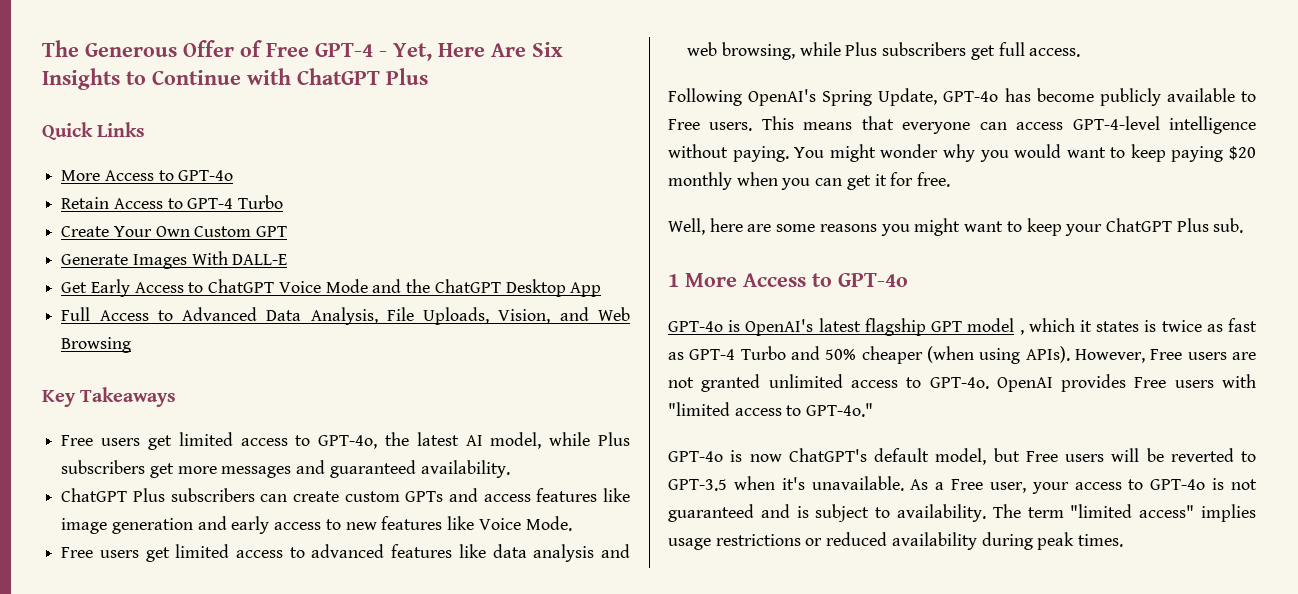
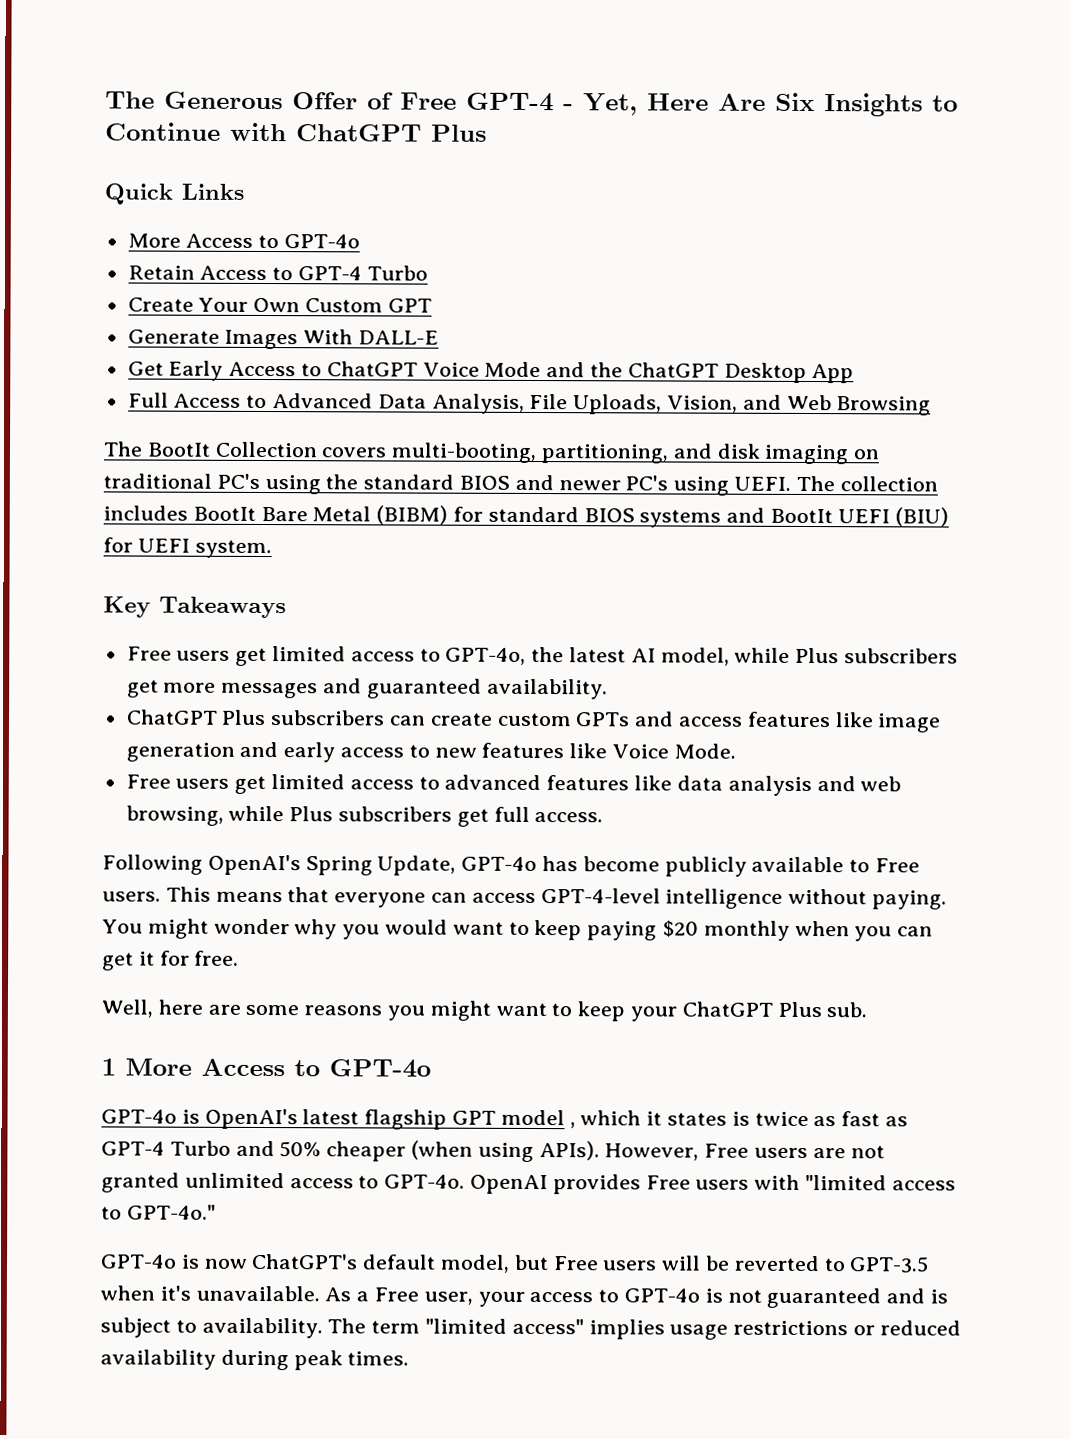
+ The BootIt Collection covers multi-booting, partitioning, and disk imaging on traditional PC's using the standard BIOS and newer PC's using UEFI. The collection includes BootIt Bare Metal (BIBM) for standard BIOS systems and BootIt UEFI (BIU) for UEFI system.

